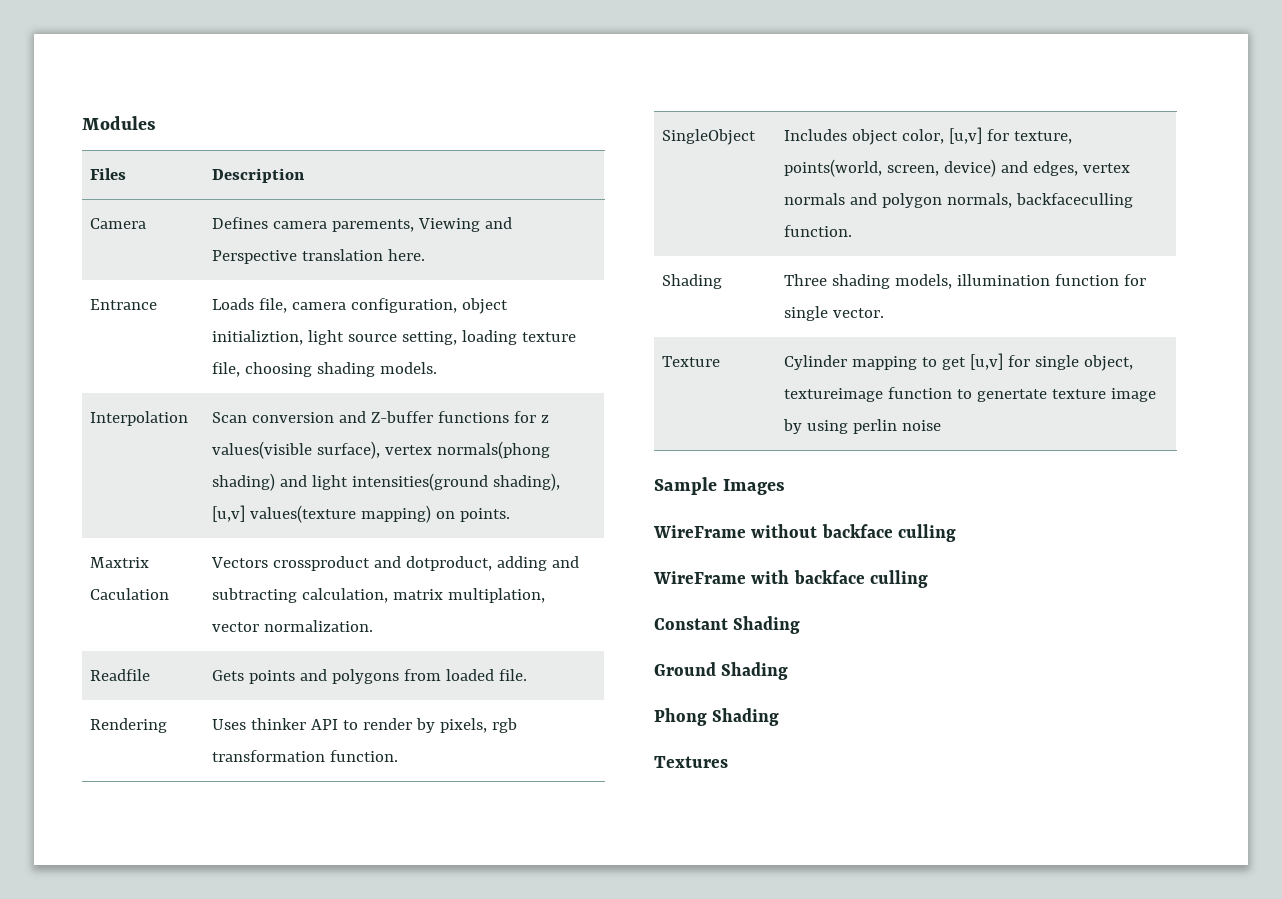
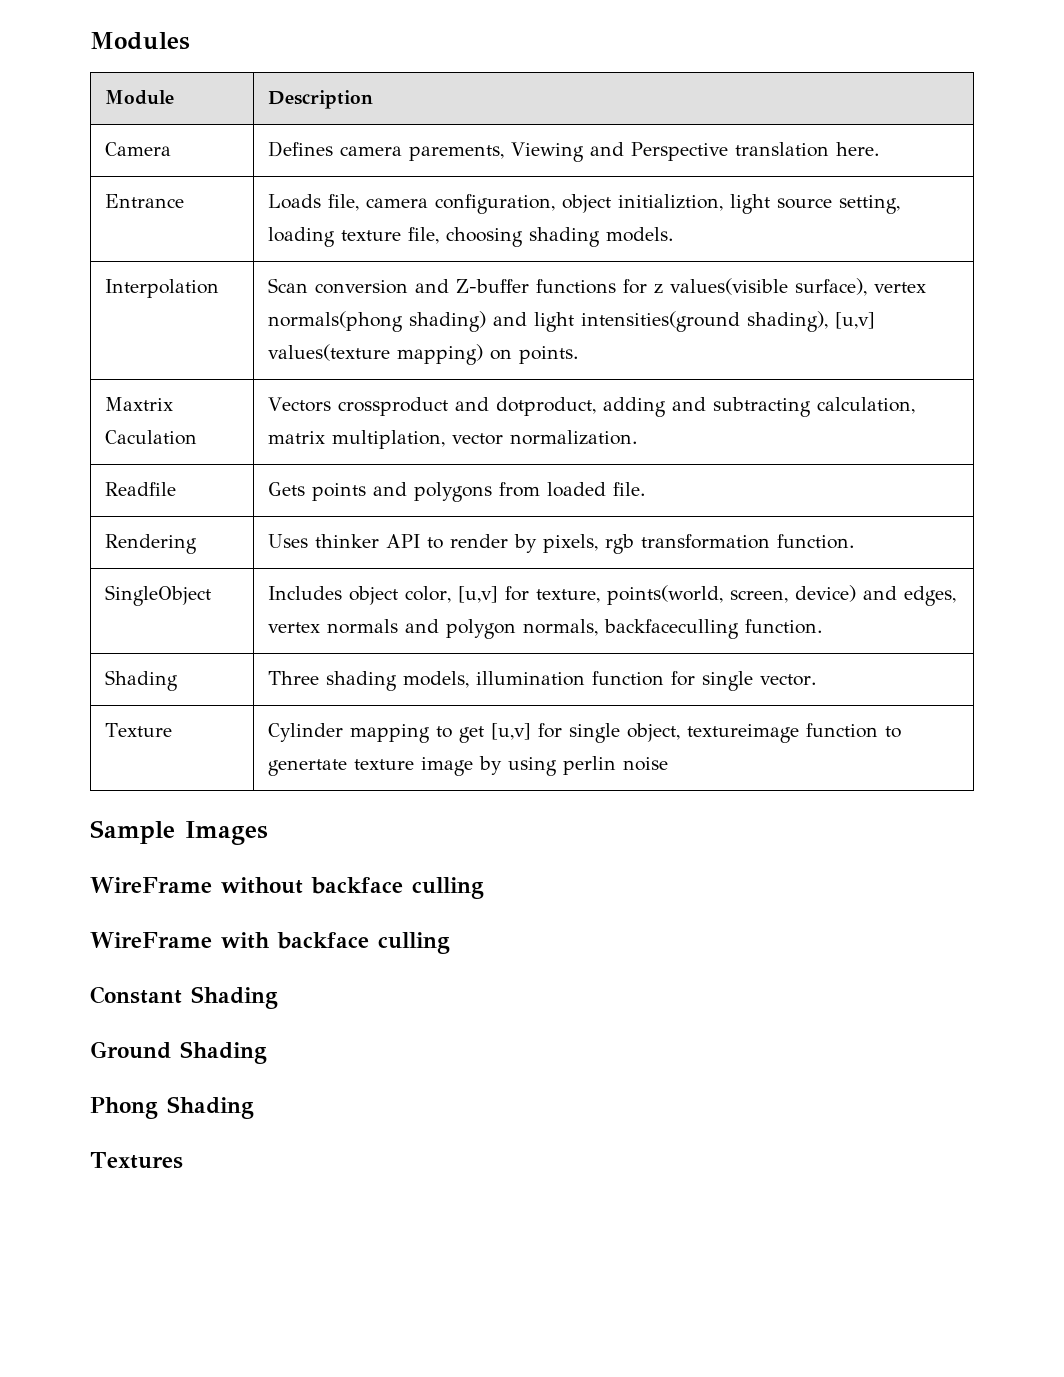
- Files | Description
+ Module | Description

